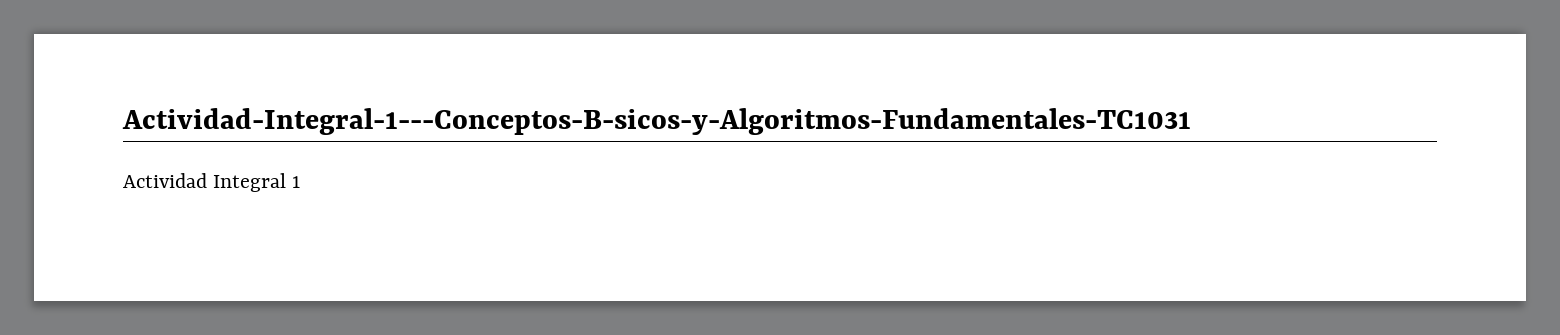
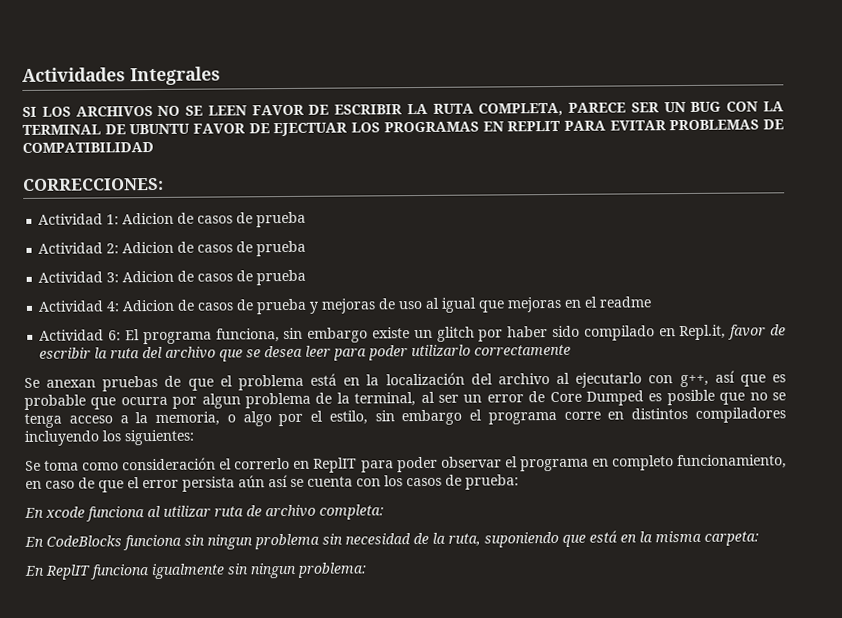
- Actividad-Integral-1---Conceptos-B-sicos-y-Algoritmos-Fundamentales-TC1031
- Actividad Integral 1
+ Actividades Integrales
+ SI LOS ARCHIVOS NO SE LEEN FAVOR DE ESCRIBIR LA RUTA COMPLETA, PARECE SER UN BUG CON LA TERMINAL DE UBUNTU FAVOR DE EJECTUAR LOS PROGRAMAS EN REPLIT PARA EVITAR PROBLEMAS DE COMPATIBILIDAD
+ CORRECCIONES:
+ Actividad 1: Adicion de casos de prueba
+ Actividad 2: Adicion de casos de prueba
+ Actividad 3: Adicion de casos de prueba
+ Actividad 4: Adicion de casos de prueba y mejoras de uso al igual que mejoras en el readme
+ Actividad 6: El programa funciona, sin embargo existe un glitch por haber sido compilado en Repl.it, favor de escribir la ruta del archivo que se desea leer para poder utilizarlo correctamente
+ Se anexan pruebas de que el problema está en la localización del archivo al ejecutarlo con g++, así que es probable que ocurra por algun problema de la terminal, al ser un error de Core Dumped es posible que no se tenga acceso a la memoria, o algo por el estilo, sin embargo el programa corre en distintos compiladores incluyendo los siguientes:
+ Se toma como consideración el correrlo en ReplIT para poder observar el programa en completo funcionamiento, en caso de que el error persista aún así se cuenta con los casos de prueba:
+ En xcode funciona al utilizar ruta de archivo completa:
+ En CodeBlocks funciona sin ningun problema sin necesidad de la ruta, suponiendo que está en la misma carpeta:
+ En ReplIT funciona igualmente sin ningun problema:

